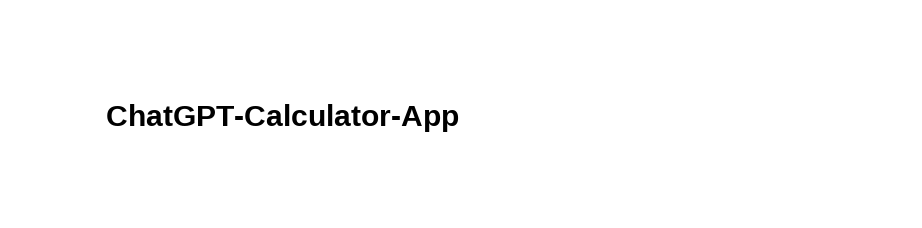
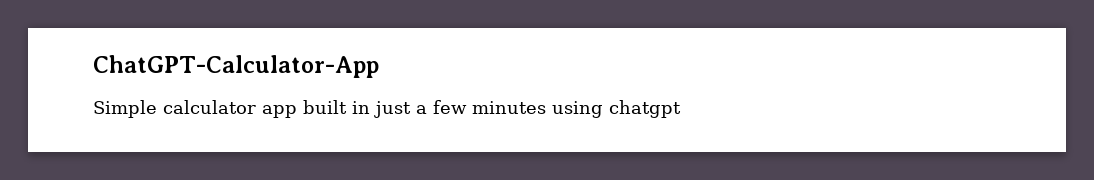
+ Simple calculator app built in just a few minutes using chatgpt

